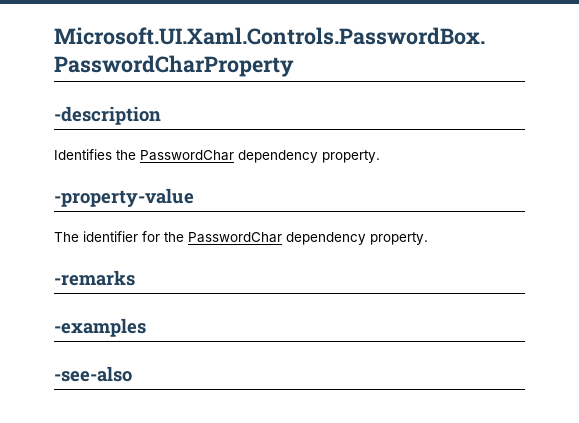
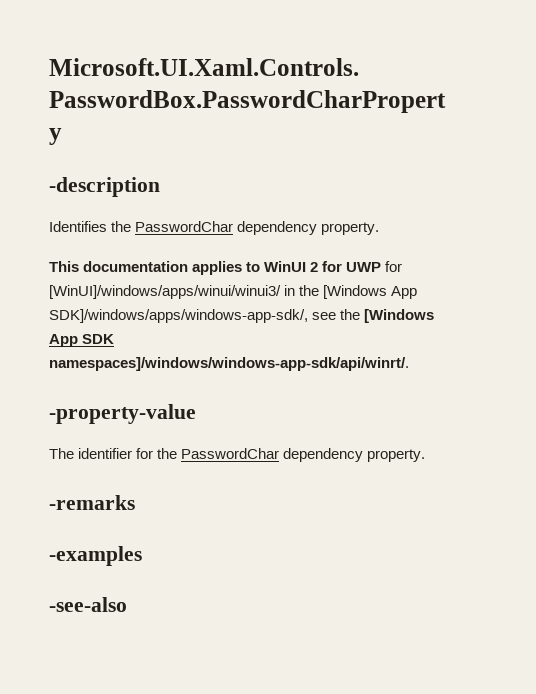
+ This documentation applies to WinUI 2 for UWP for [WinUI]/windows/apps/winui/winui3/ in the [Windows App SDK]/windows/apps/windows-app-sdk/, see the [Windows App SDK namespaces]/windows/windows-app-sdk/api/winrt/.

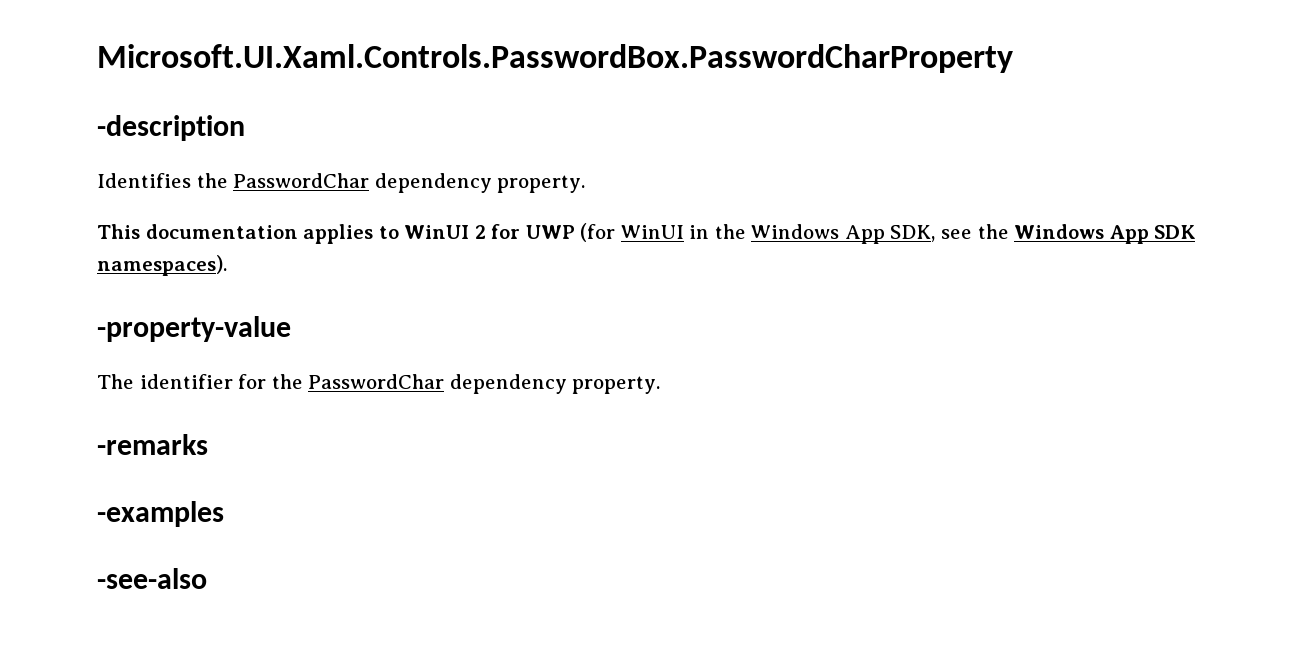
- This documentation applies to WinUI 2 for UWP for [WinUI]/windows/apps/winui/winui3/ in the [Windows App SDK]/windows/apps/windows-app-sdk/, see the [Windows App SDK namespaces]/windows/windows-app-sdk/api/winrt/.
+ This documentation applies to WinUI 2 for UWP (for WinUI in the Windows App SDK, see the Windows App SDK namespaces).

